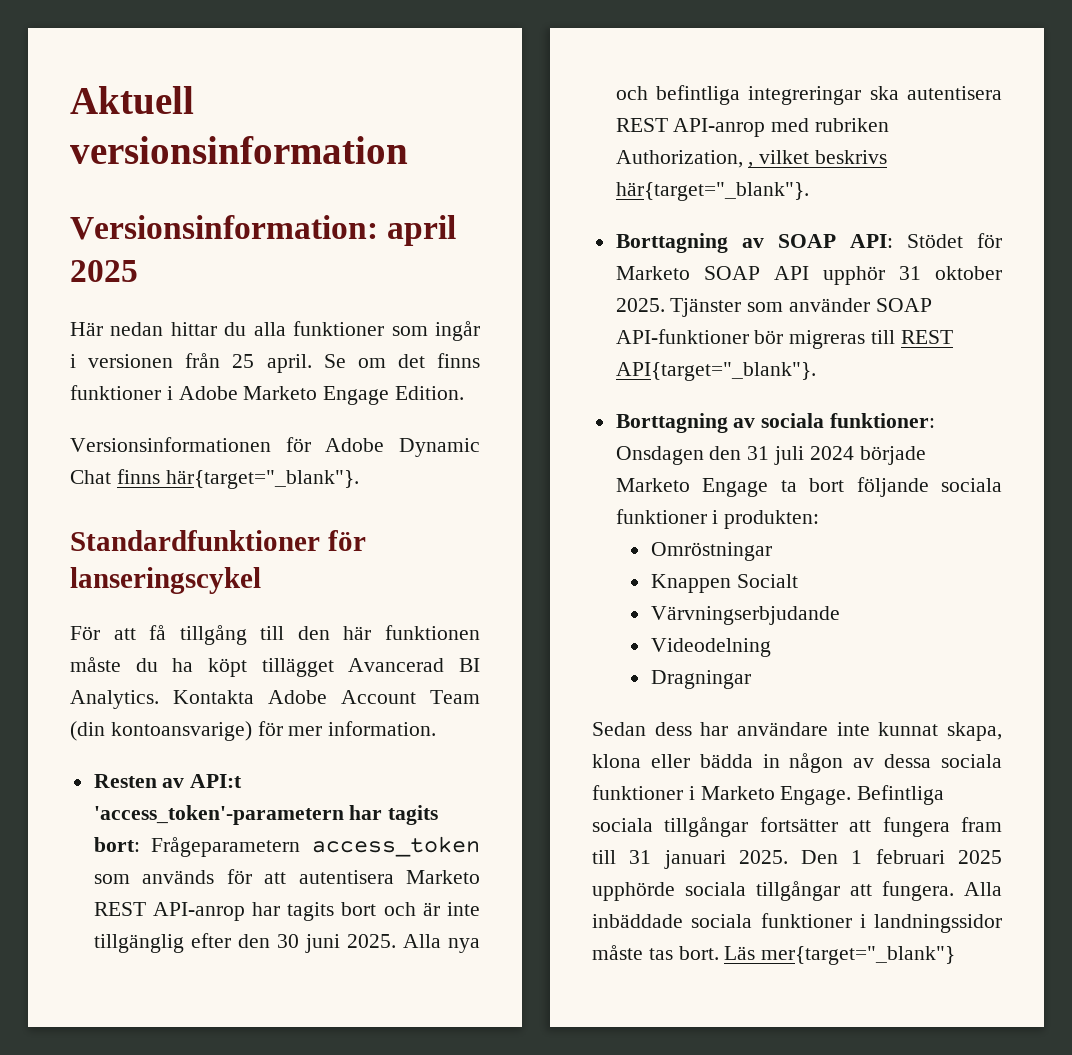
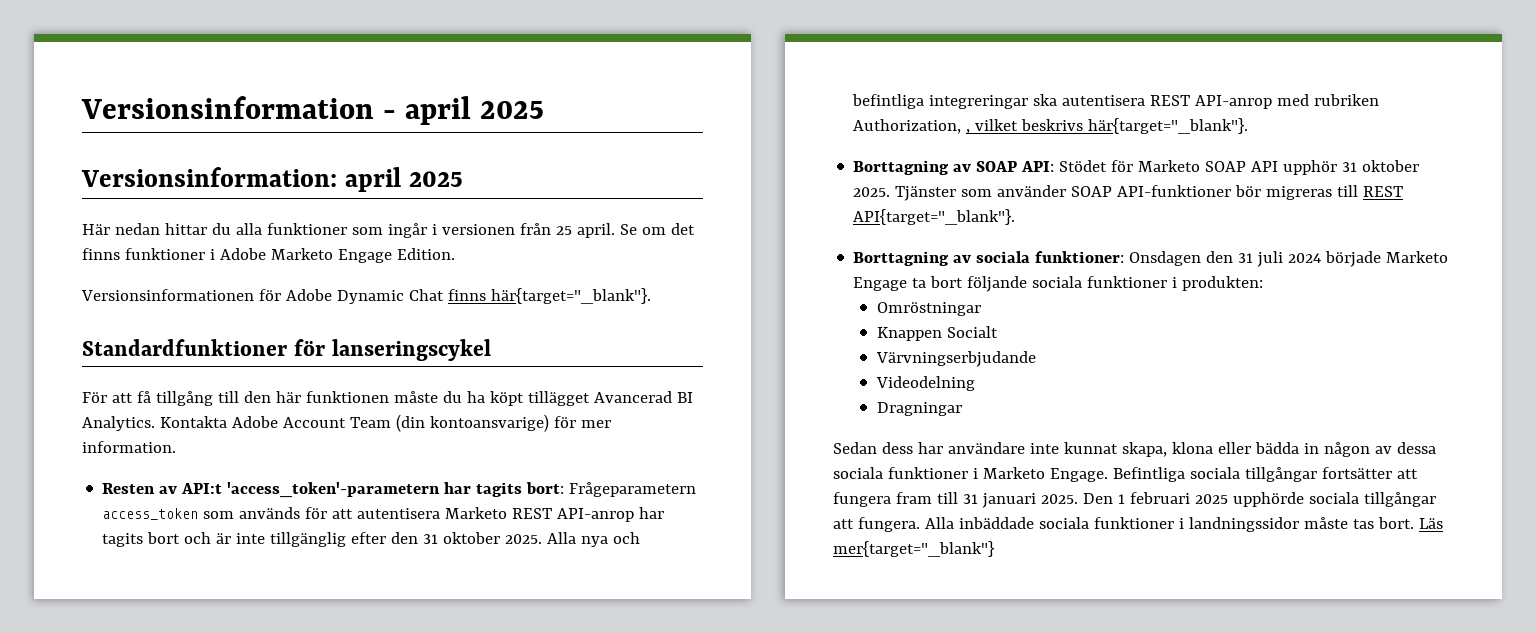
- Aktuell versionsinformation
+ Versionsinformation - april 2025
- Resten av API:t 'access_token'-parametern har tagits bort: Frågeparametern access_token som används för att autentisera Marketo REST API-anrop har tagits bort och är inte tillgänglig efter den 30 juni 2025.
+ Resten av API:t 'access_token'-parametern har tagits bort: Frågeparametern access_token som används för att autentisera Marketo REST API-anrop har tagits bort och är inte tillgänglig efter den 31 oktober 2025.

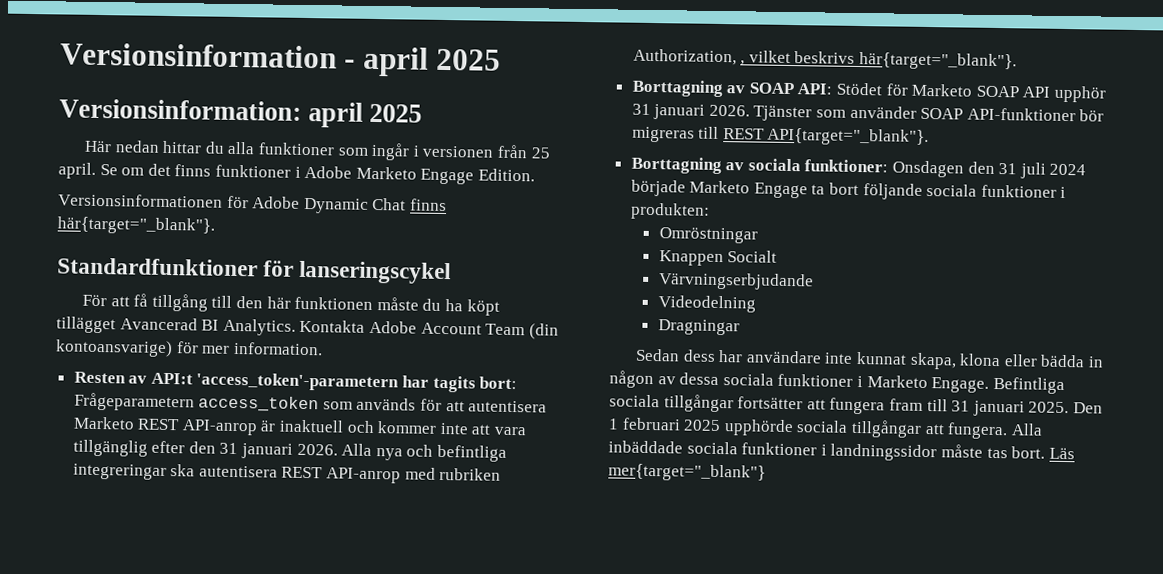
- Resten av API:t 'access_token'-parametern har tagits bort: Frågeparametern access_token som används för att autentisera Marketo REST API-anrop har tagits bort och är inte tillgänglig efter den 31 oktober 2025.
+ Resten av API:t 'access_token'-parametern har tagits bort: Frågeparametern access_token som används för att autentisera Marketo REST API-anrop är inaktuell och kommer inte att vara tillgänglig efter den 31 januari 2026.
- Borttagning av SOAP API: Stödet för Marketo SOAP API upphör 31 oktober 2025.
+ Borttagning av SOAP API: Stödet för Marketo SOAP API upphör 31 januari 2026.

